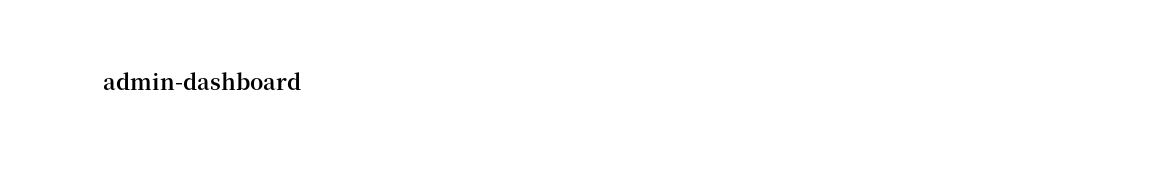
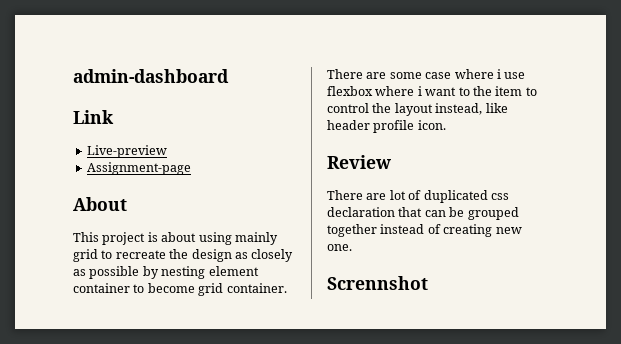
+ Link
+ Live-preview
+ Assignment-page
+ About
+ This project is about using mainly grid to recreate the design as closely as possible by nesting element container to become grid container. There are some case where i use flexbox where i want to the item to control the layout instead, like header profile icon.
+ Review
+ There are lot of duplicated css declaration that can be grouped together instead of creating new one.
+ Scrennshot

